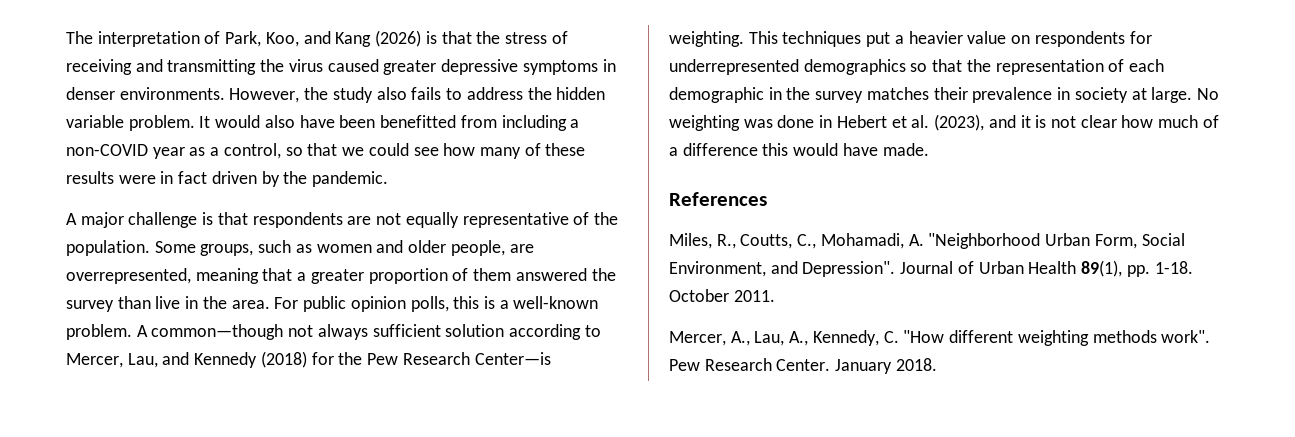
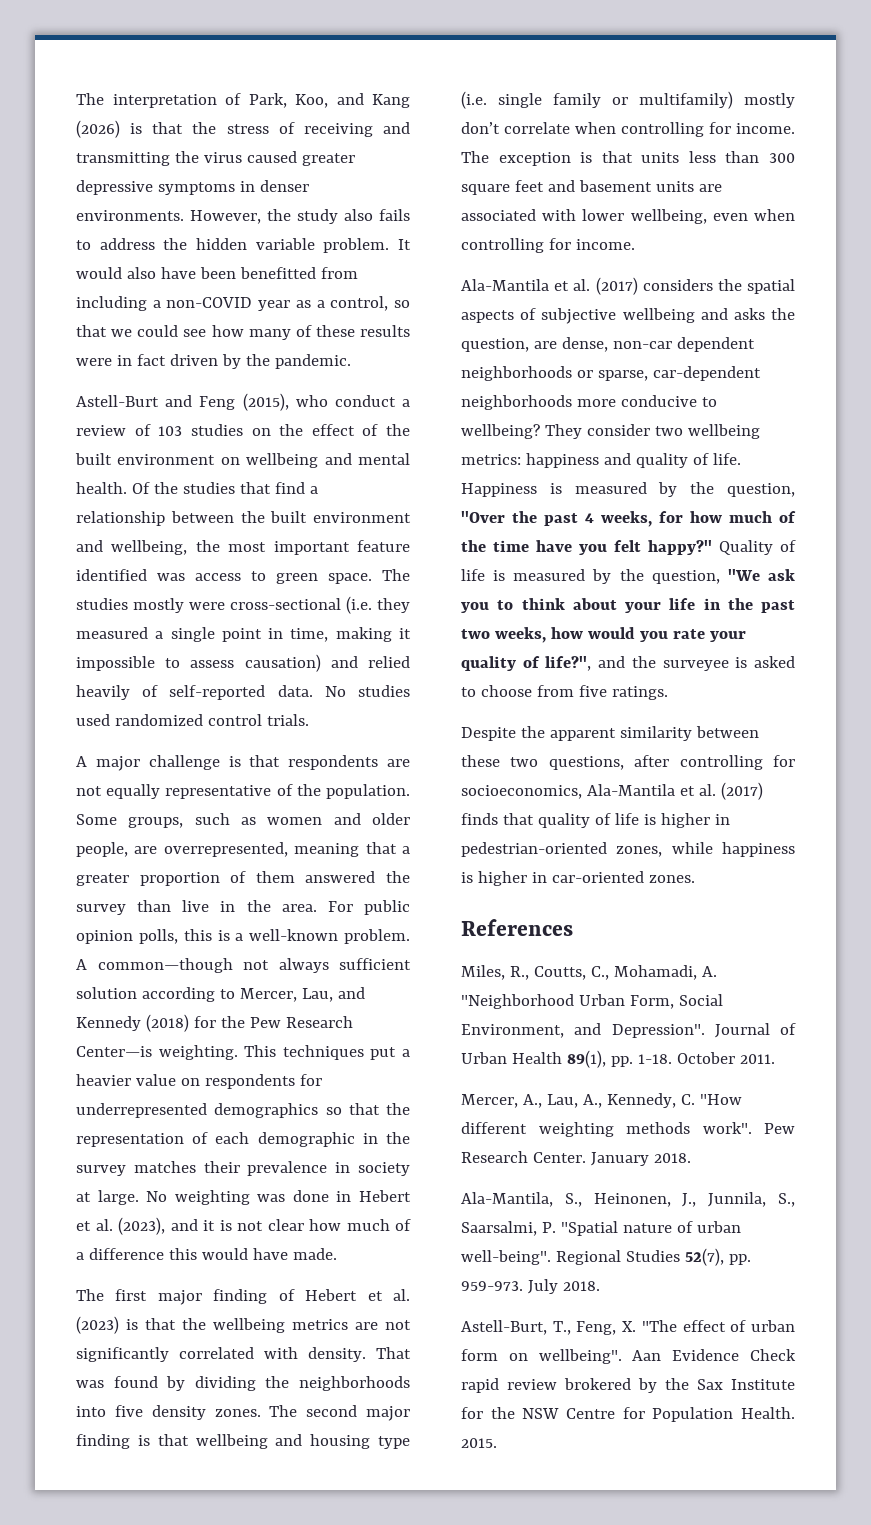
+ Astell-Burt and Feng (2015), who conduct a review of 103 studies on the effect of the built environment on wellbeing and mental health. Of the studies that find a relationship between the built environment and wellbeing, the most important feature identified was access to green space. The studies mostly were cross-sectional (i.e. they measured a single point in time, making it impossible to assess causation) and relied heavily of self-reported data. No studies used randomized control trials.
+ The first major finding of Hebert et al. (2023) is that the wellbeing metrics are not significantly correlated with density. That was found by dividing the neighborhoods into five density zones. The second major finding is that wellbeing and housing type (i.e. single family or multifamily) mostly don’t correlate when controlling for income. The exception is that units less than 300 square feet and basement units are associated with lower wellbeing, even when controlling for income.
+ Ala-Mantila et al. (2017) considers the spatial aspects of subjective wellbeing and asks the question, are dense, non-car dependent neighborhoods or sparse, car-dependent neighborhoods more conducive to wellbeing? They consider two wellbeing metrics: happiness and quality of life. Happiness is measured by the question, "Over the past 4 weeks, for how much of the time have you felt happy?" Quality of life is measured by the question, "We ask you to think about your life in the past two weeks, how would you rate your quality of life?", and the surveyee is asked to choose from five ratings.
+ Despite the apparent similarity between these two questions, after controlling for socioeconomics, Ala-Mantila et al. (2017) finds that quality of life is higher in pedestrian-oriented zones, while happiness is higher in car-oriented zones.
+ Ala-Mantila, S., Heinonen, J., Junnila, S., Saarsalmi, P. "Spatial nature of urban well-being". Regional Studies 52(7), pp. 959-973. July 2018.
+ Astell-Burt, T., Feng, X. "The effect of urban form on wellbeing". Aan Evidence Check rapid review brokered by the Sax Institute for the NSW Centre for Population Health. 2015.

